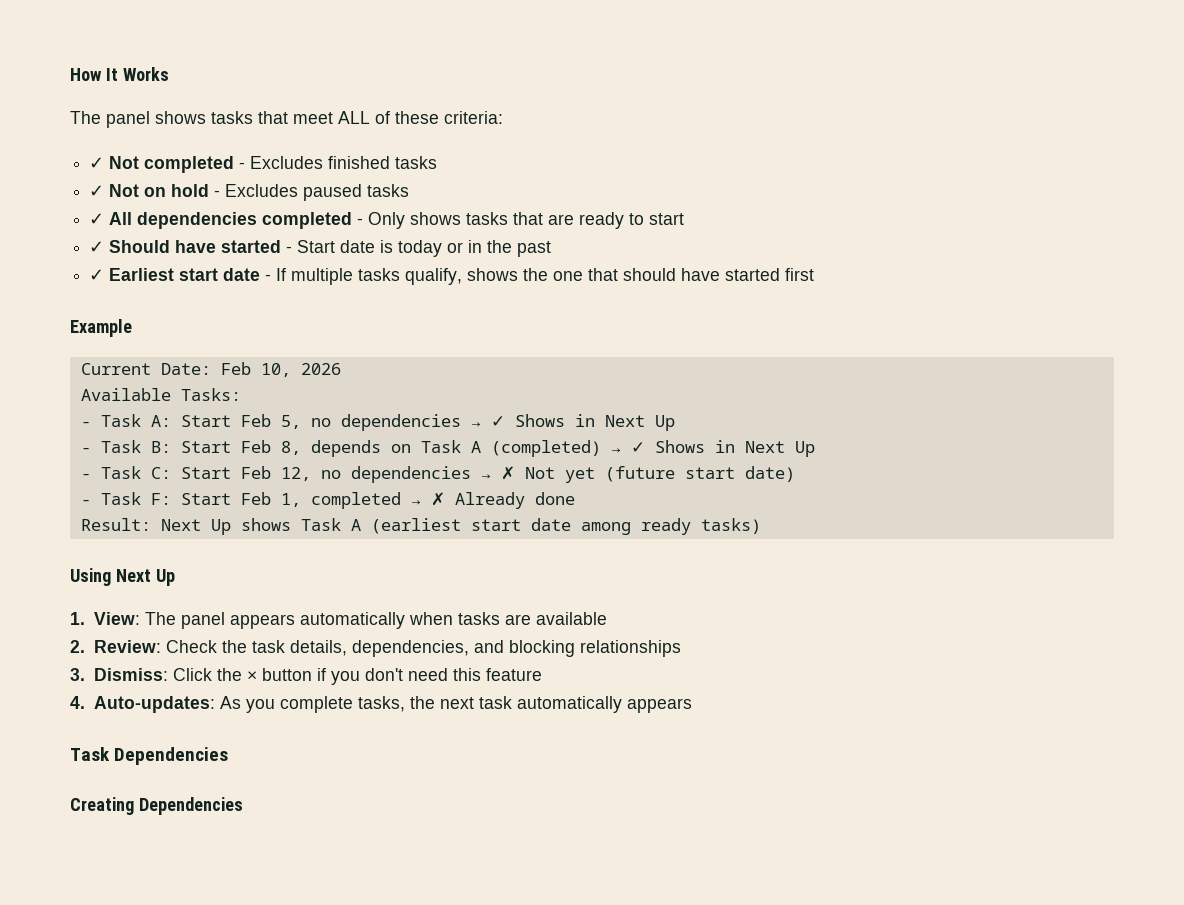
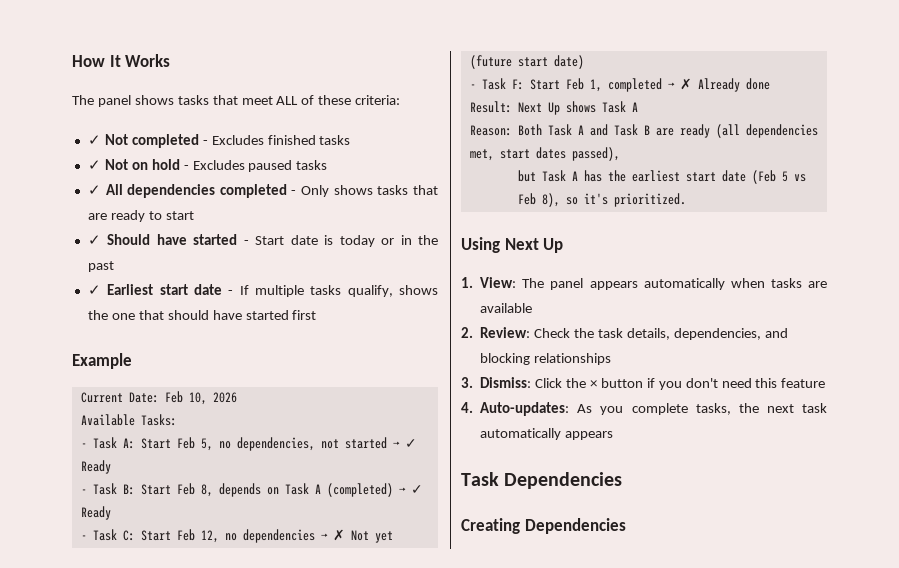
- - Task A: Start Feb 5, no dependencies → ✓ Shows in Next Up
+ - Task A: Start Feb 5, no dependencies, not started → ✓ Ready
- - Task B: Start Feb 8, depends on Task A (completed) → ✓ Shows in Next Up
+ - Task B: Start Feb 8, depends on Task A (completed) → ✓ Ready
- Result: Next Up shows Task A (earliest start date among ready tasks)
+ Result: Next Up shows Task A
+ Reason: Both Task A and Task B are ready (all dependencies met, start dates passed),
+ but Task A has the earliest start date (Feb 5 vs Feb 8), so it's prioritized.

